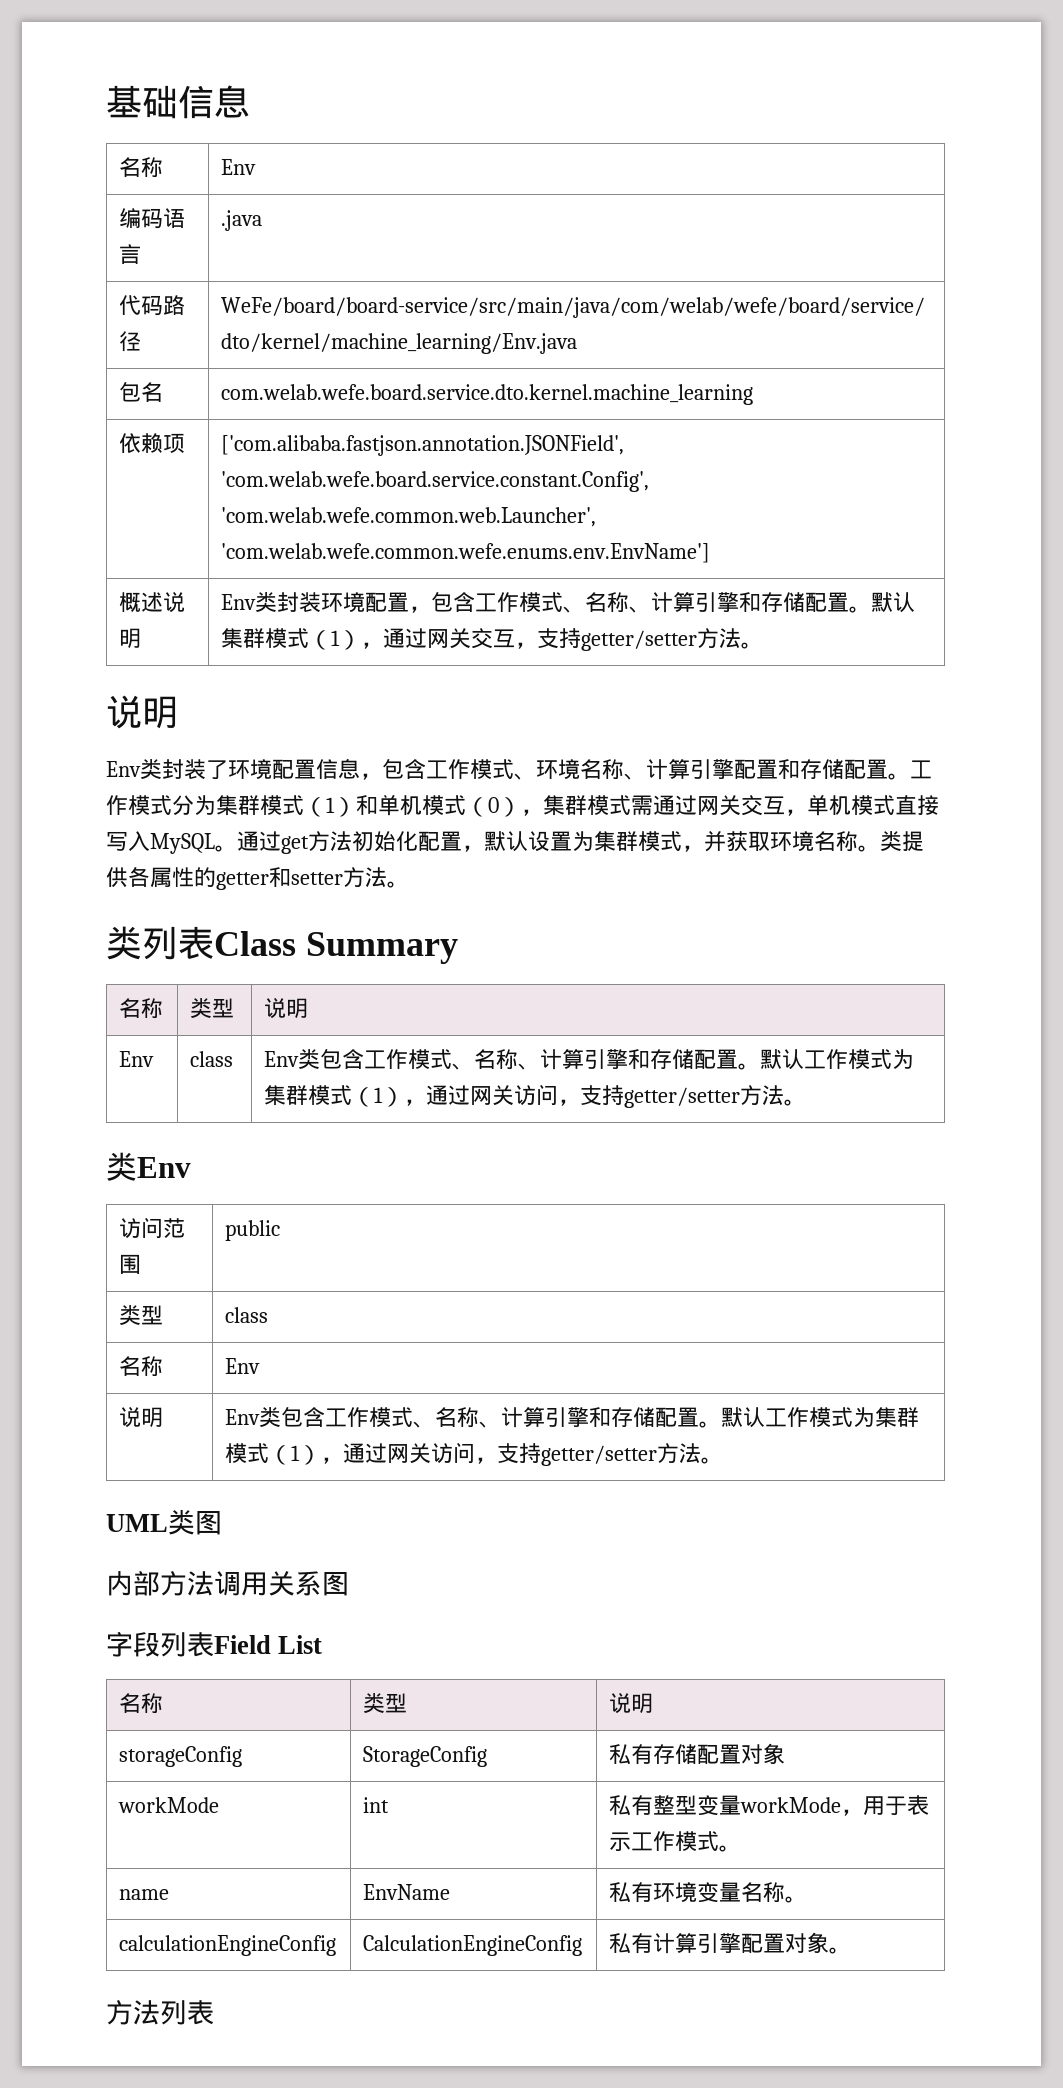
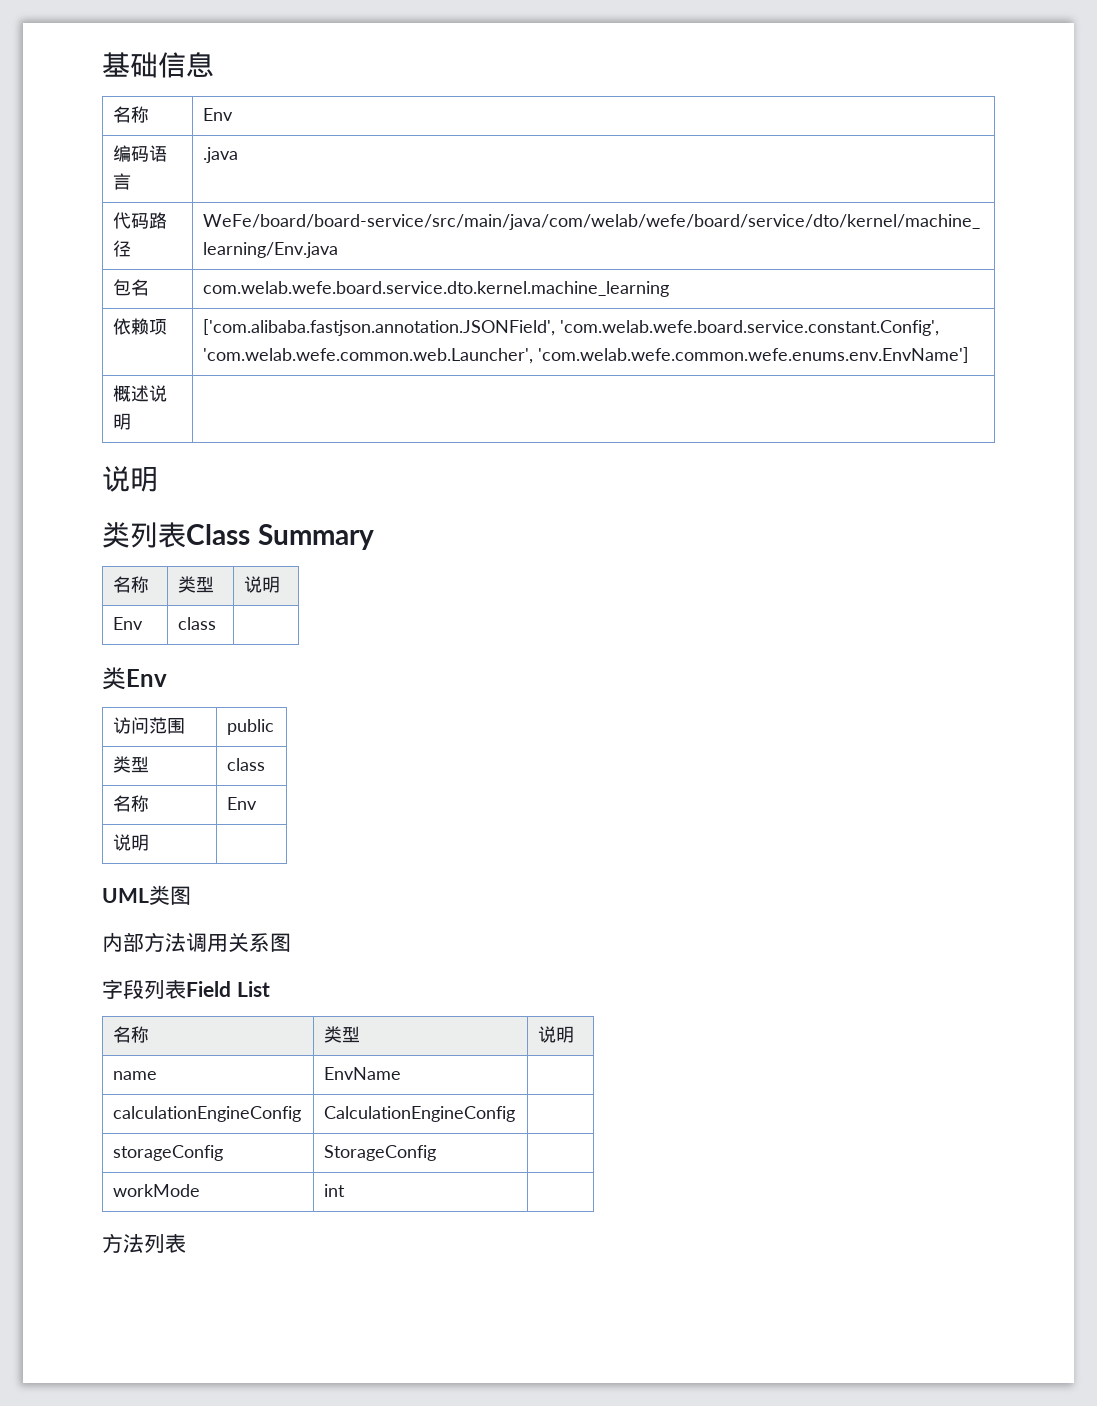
- 概述说明 | Env类封装环境配置，包含工作模式、名称、计算引擎和存储配置。默认集群模式（1），通过网关交互，支持getter/setter方法。
+ 概述说明 |
  说明
- Env类封装了环境配置信息，包含工作模式、环境名称、计算引擎配置和存储配置。工作模式分为集群模式（1）和单机模式（0），集群模式需通过网关交互，单机模式直接写入MySQL。通过get方法初始化配置，默认设置为集群模式，并获取环境名称。类提供各属性的getter和setter方法。
- Env | class | Env类包含工作模式、名称、计算引擎和存储配置。默认工作模式为集群模式（1），通过网关访问，支持getter/setter方法。
+ Env | class |
  类型 | class
  名称 | Env
- 说明 | Env类包含工作模式、名称、计算引擎和存储配置。默认工作模式为集群模式（1），通过网关访问，支持getter/setter方法。
+ 说明 |
- storageConfig | StorageConfig | 私有存储配置对象
- workMode | int | 私有整型变量workMode，用于表示工作模式。
- name | EnvName | 私有环境变量名称。
- calculationEngineConfig | CalculationEngineConfig | 私有计算引擎配置对象。
+ name | EnvName |
+ calculationEngineConfig | CalculationEngineConfig |
+ storageConfig | StorageConfig |
+ workMode | int |

